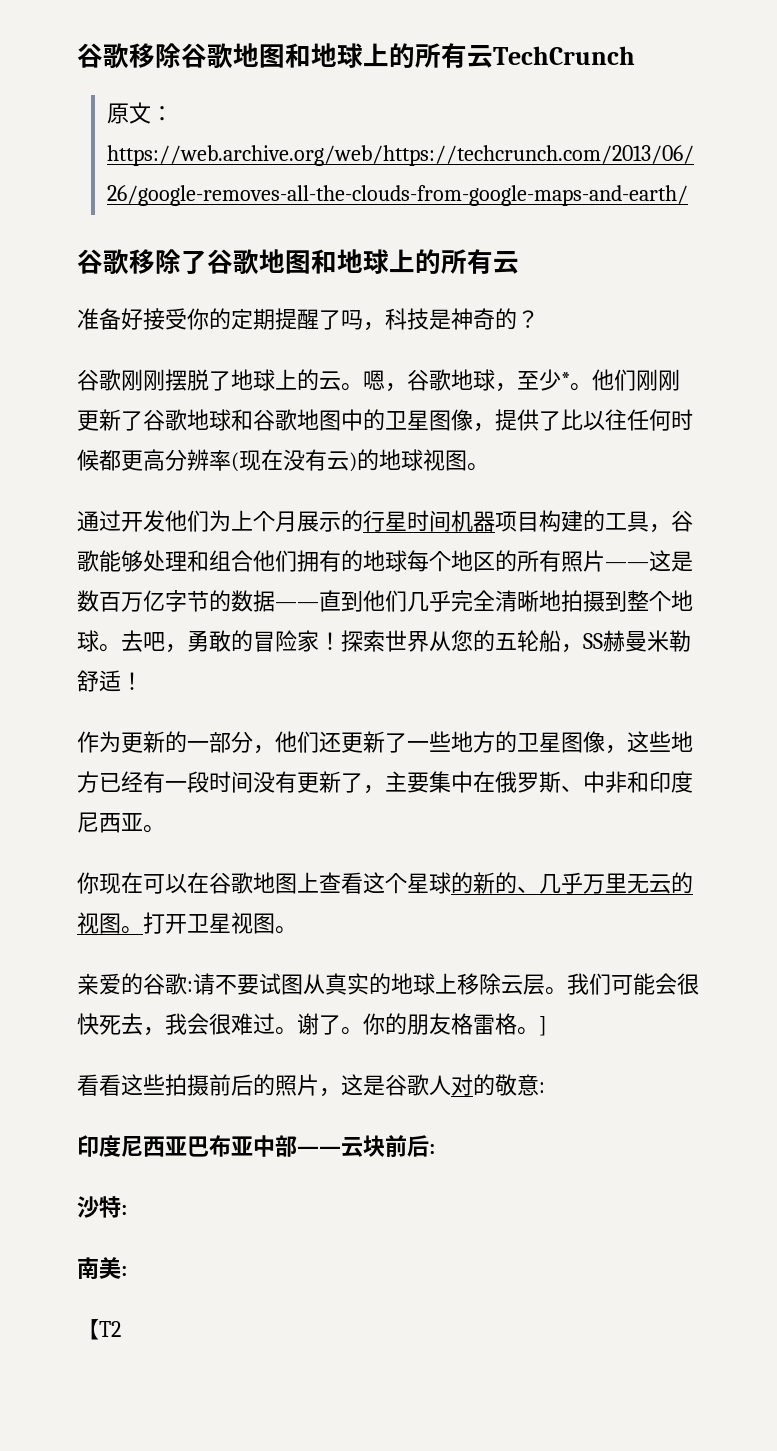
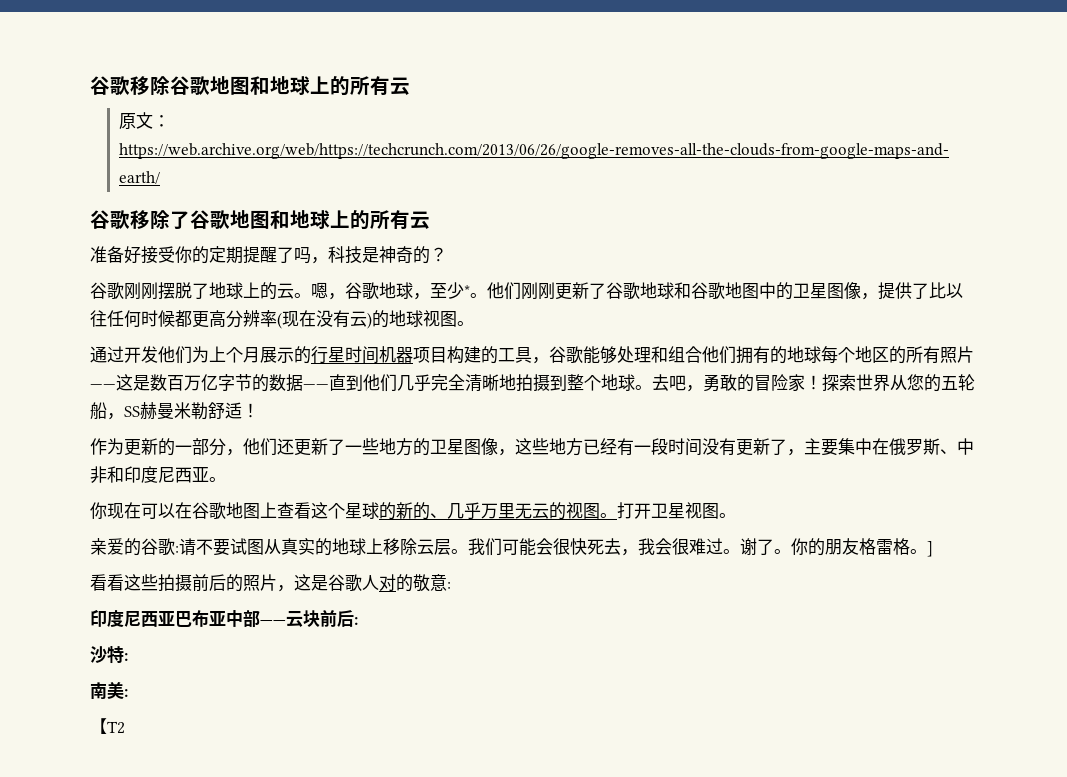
- 谷歌移除谷歌地图和地球上的所有云TechCrunch
+ 谷歌移除谷歌地图和地球上的所有云

